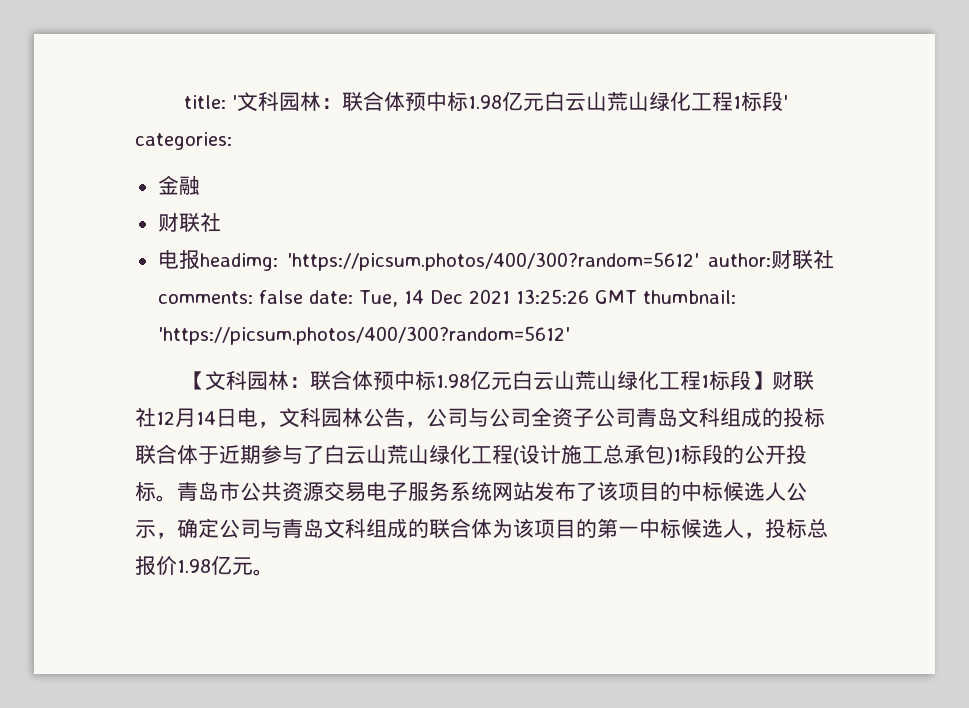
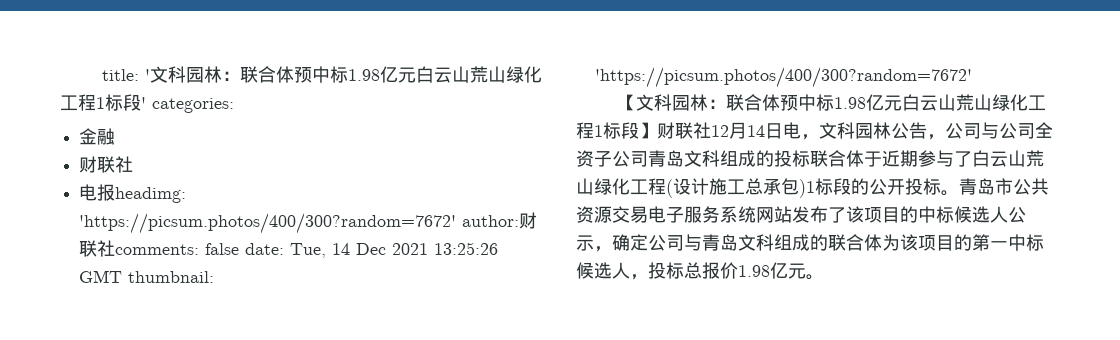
- 电报headimg: 'https://picsum.photos/400/300?random=5612' author:财联社comments: false date: Tue, 14 Dec 2021 13:25:26 GMT thumbnail: 'https://picsum.photos/400/300?random=5612'
+ 电报headimg: 'https://picsum.photos/400/300?random=7672' author:财联社comments: false date: Tue, 14 Dec 2021 13:25:26 GMT thumbnail: 'https://picsum.photos/400/300?random=7672'

